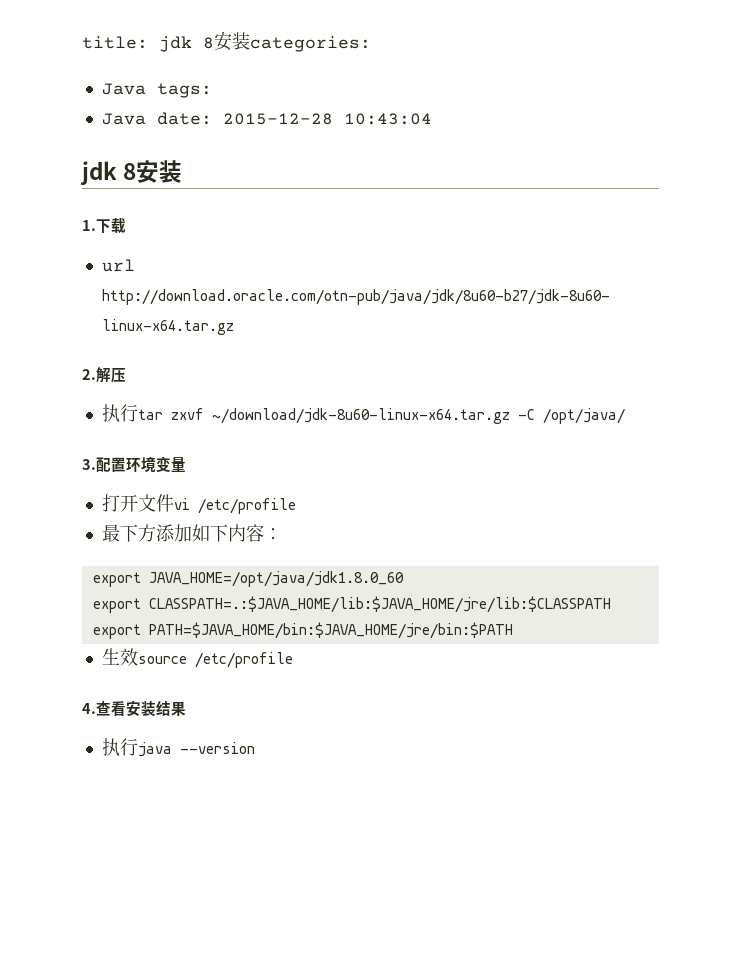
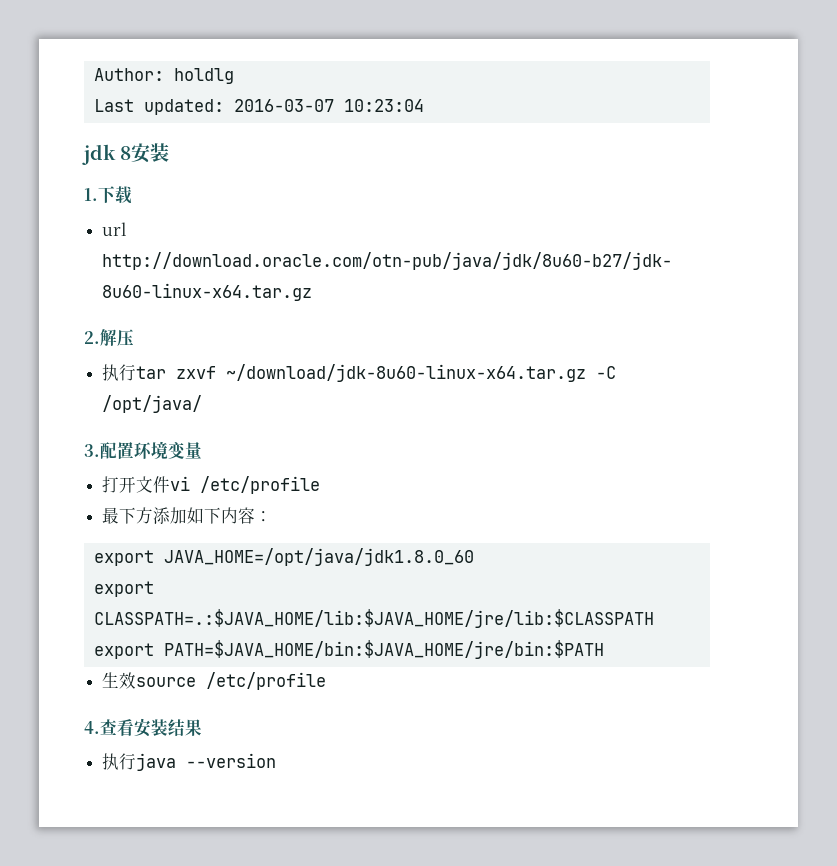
- title: jdk 8安装categories:
- Java tags:
- Java date: 2015-12-28 10:43:04
+ Author: holdlg
+ Last updated: 2016-03-07 10:23:04

